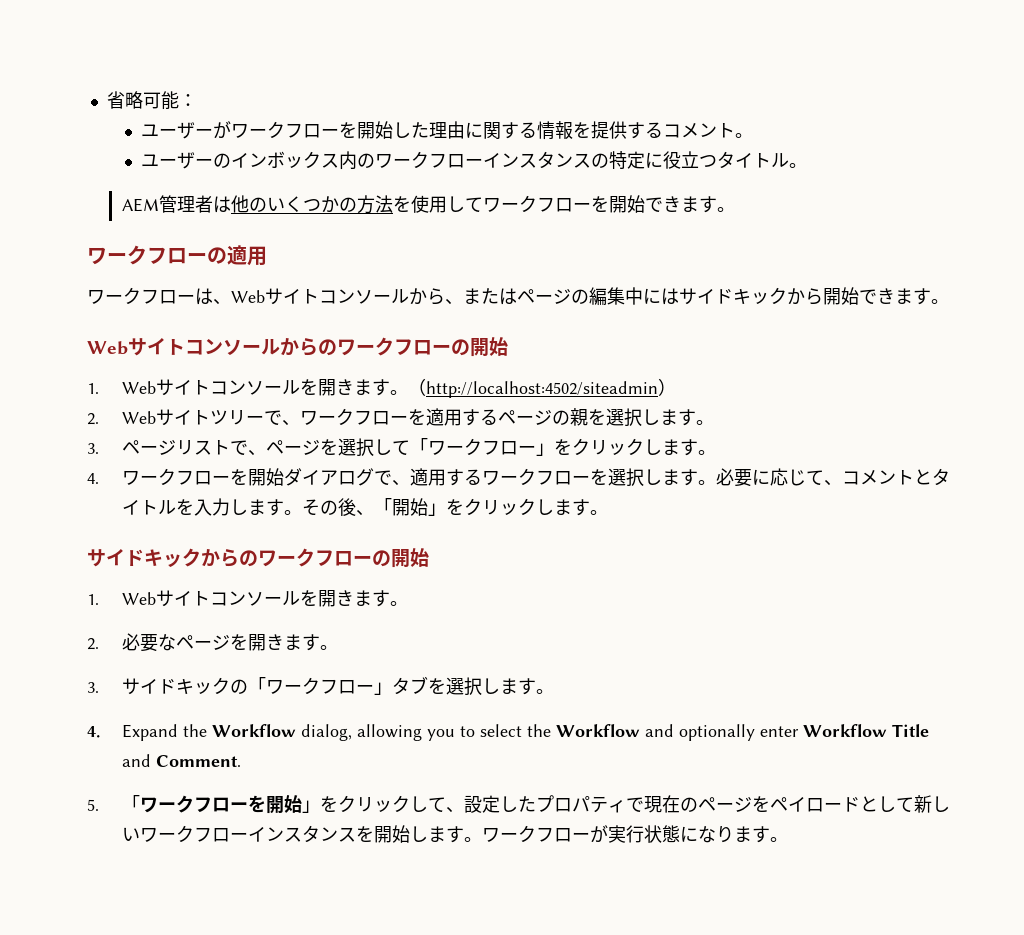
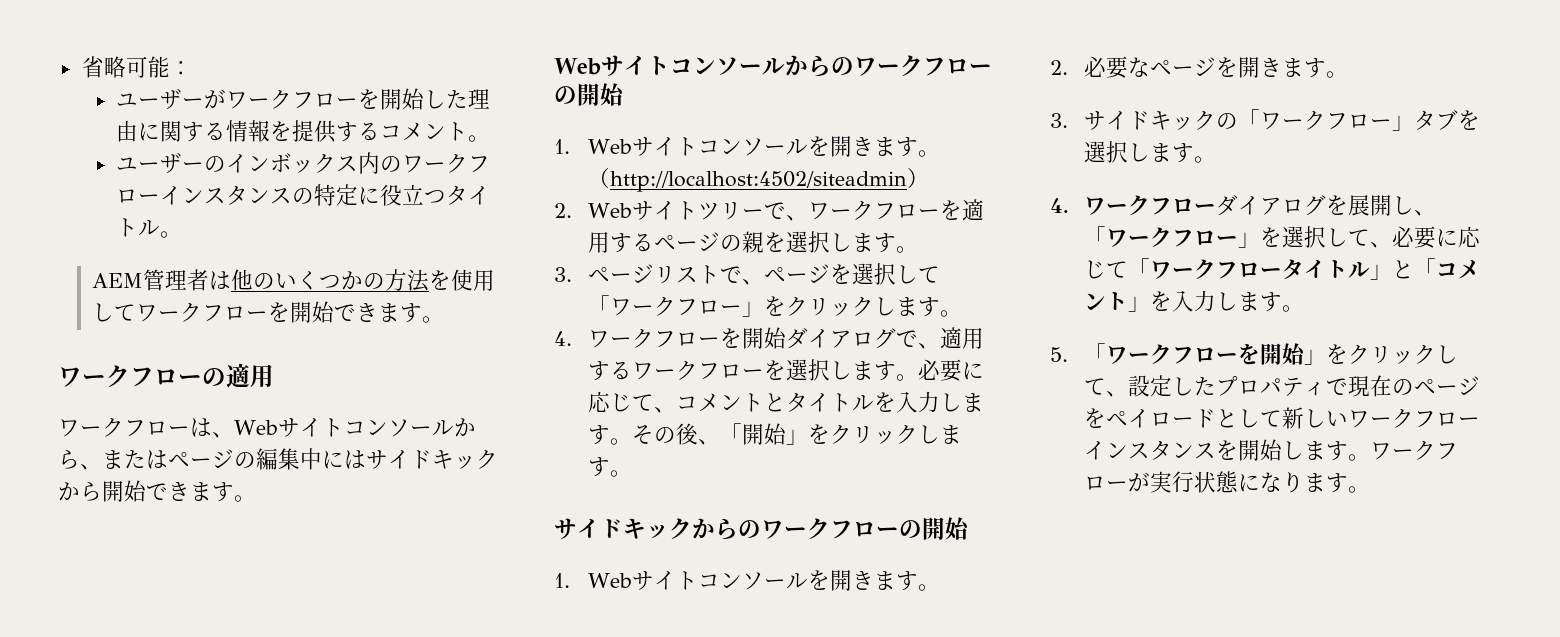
- 4. Expand the Workflow dialog, allowing you to select the Workflow and optionally enter Workflow Title and Comment.
+ 4.ワークフローダイアログを展開し、「ワークフロー」を選択して、必要に応じて「ワークフロータイトル」と「コメント」を入力します。

